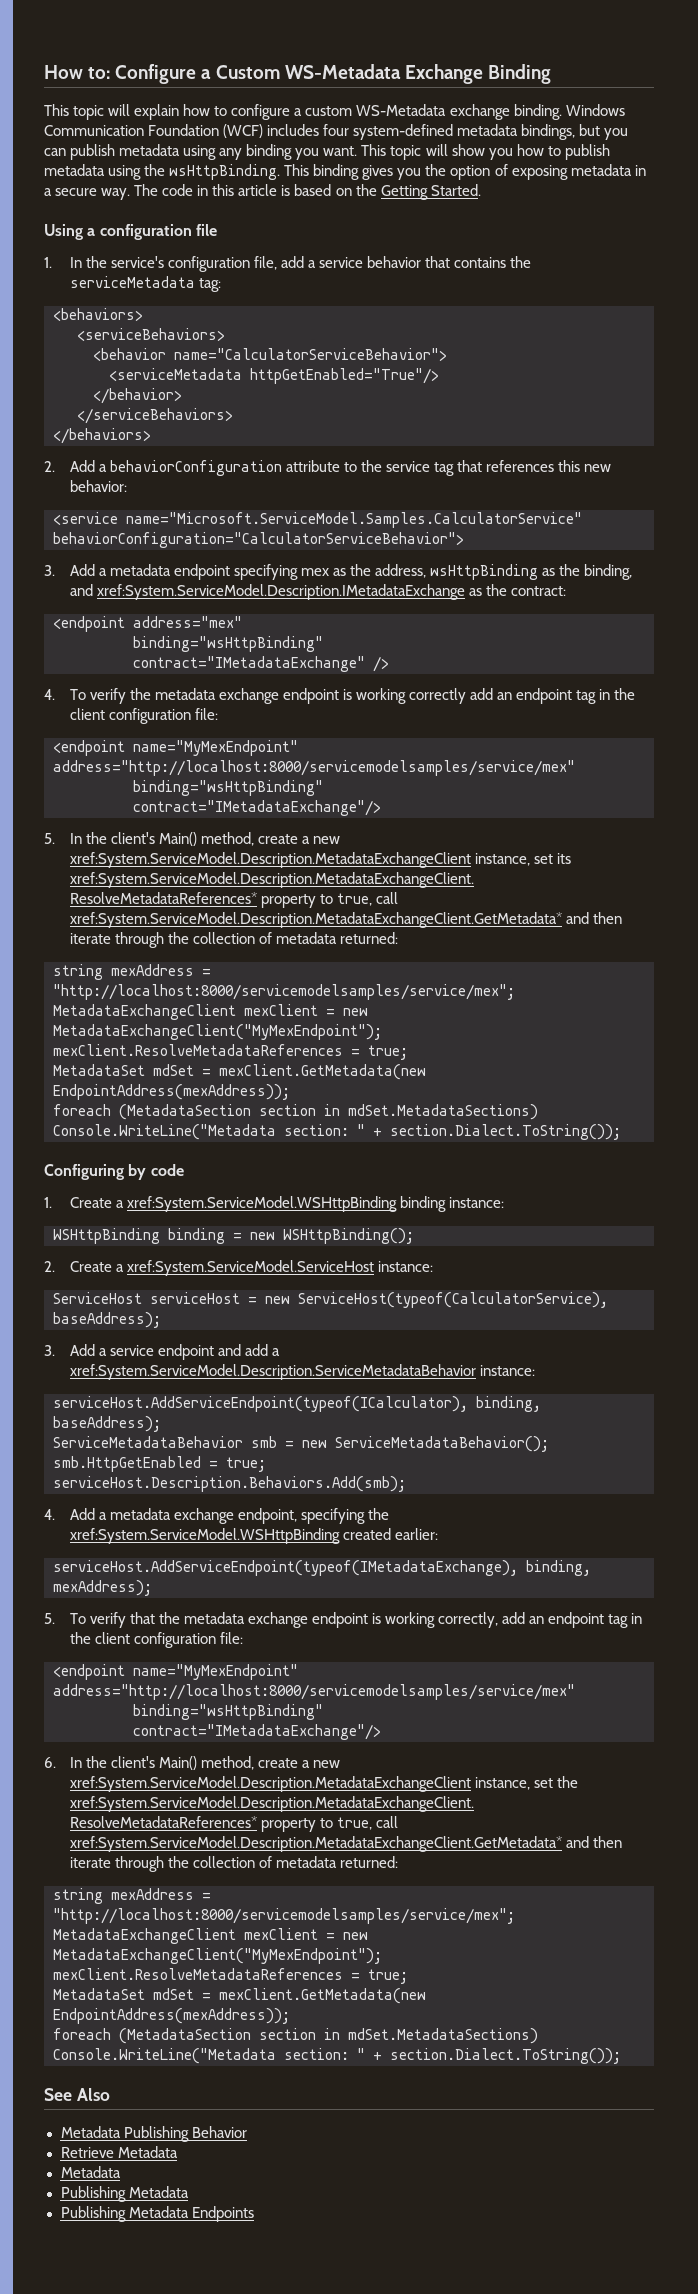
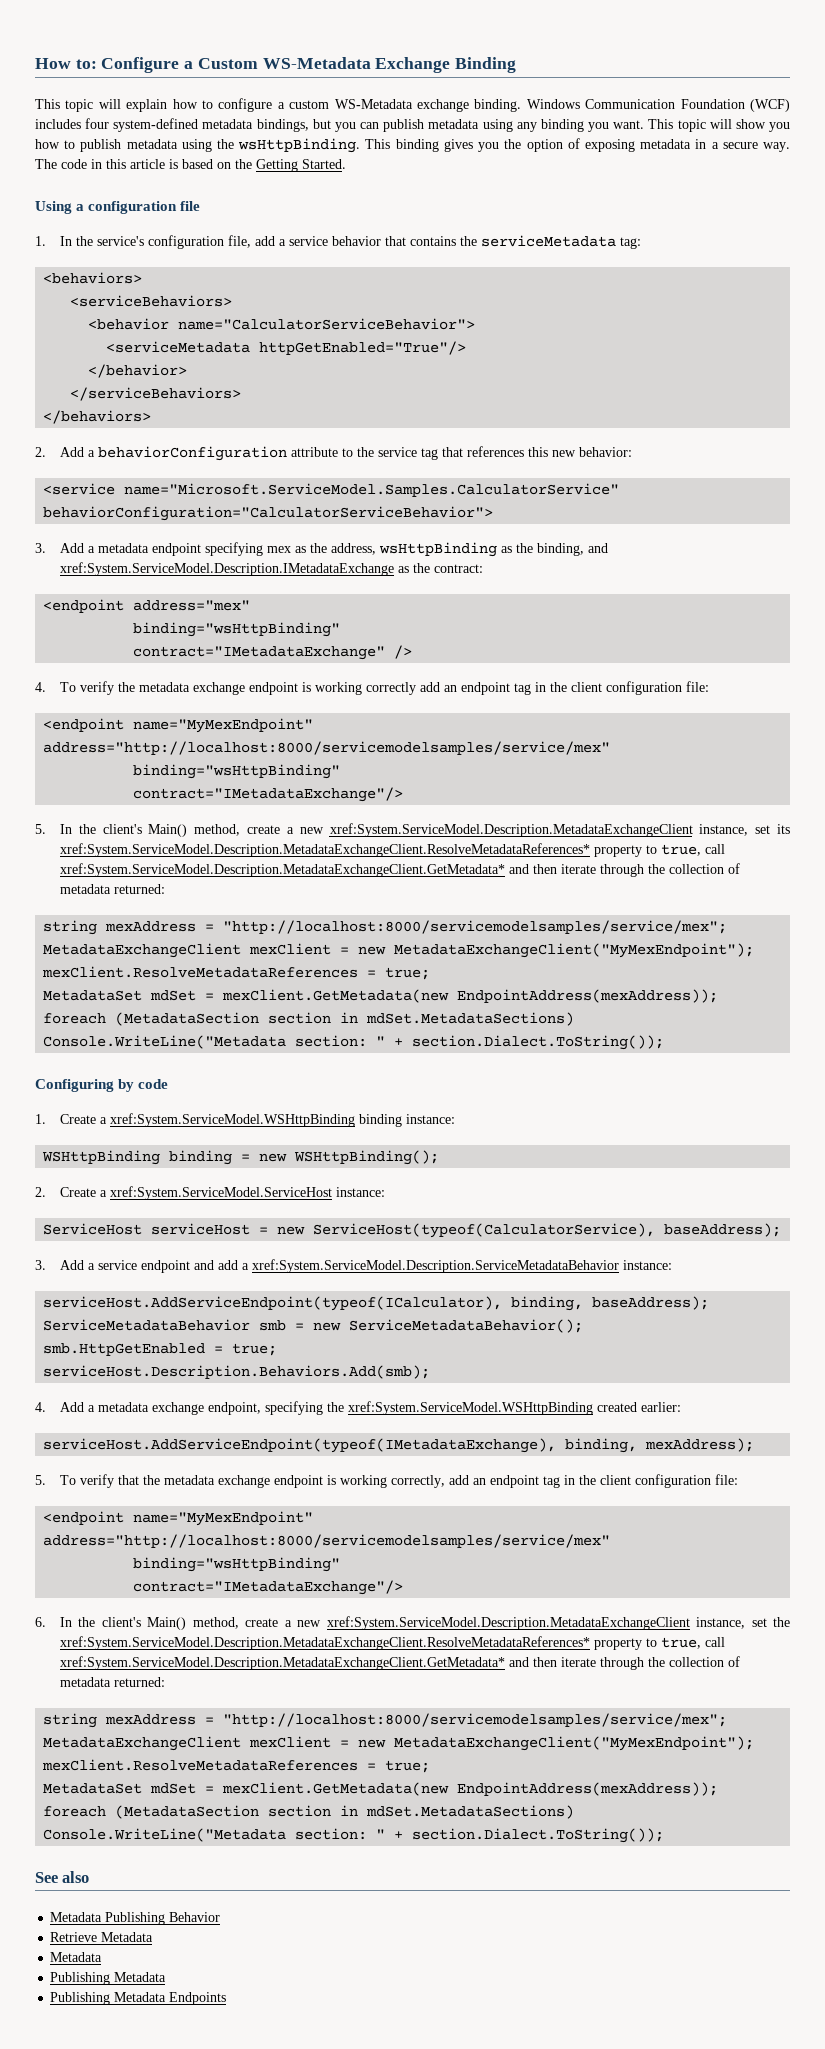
- See Also
+ See also

